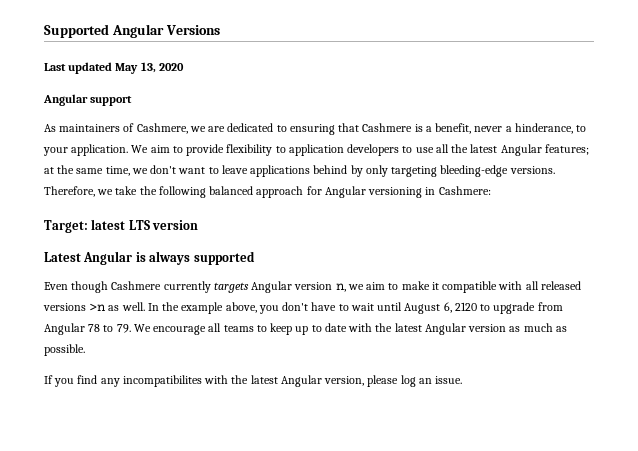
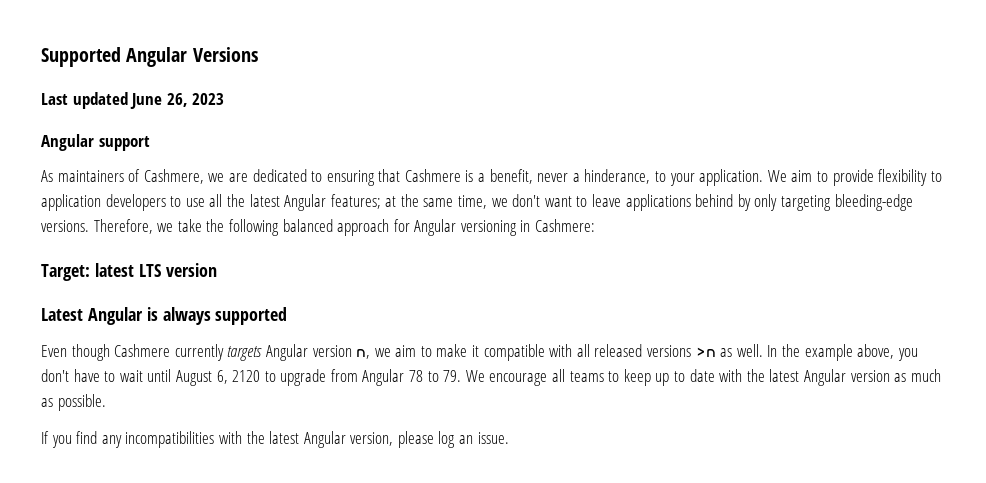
- Last updated May 13, 2020
+ Last updated June 26, 2023
- If you find any incompatibilites with the latest Angular version, please log an issue.
+ If you find any incompatibilities with the latest Angular version, please log an issue.

